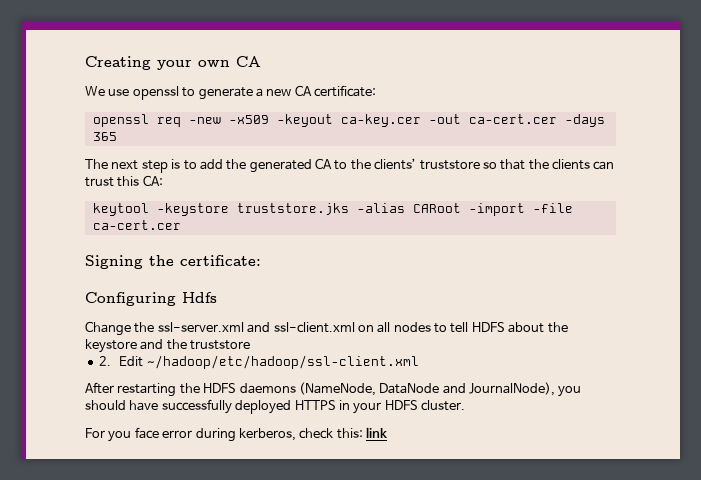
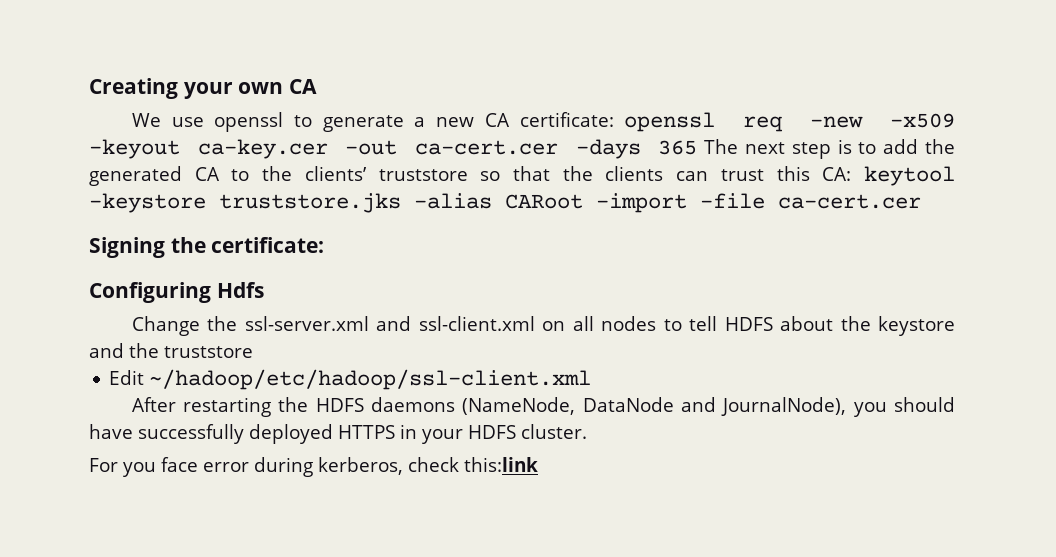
- We use openssl to generate a new CA certificate:
- openssl req -new -x509 -keyout ca-key.cer -out ca-cert.cer -days 365
- The next step is to add the generated CA to the clients’ truststore so that the clients can trust this CA:
- keytool -keystore truststore.jks -alias CARoot -import -file ca-cert.cer
+ We use openssl to generate a new CA certificate: openssl req -new -x509 -keyout ca-key.cer -out ca-cert.cer -days 365 The next step is to add the generated CA to the clients’ truststore so that the clients can trust this CA: keytool -keystore truststore.jks -alias CARoot -import -file ca-cert.cer
- 2. Edit ~/hadoop/etc/hadoop/ssl-client.xml
+ Edit ~/hadoop/etc/hadoop/ssl-client.xml
- For you face error during kerberos, check this: link
+ For you face error during kerberos, check this:link

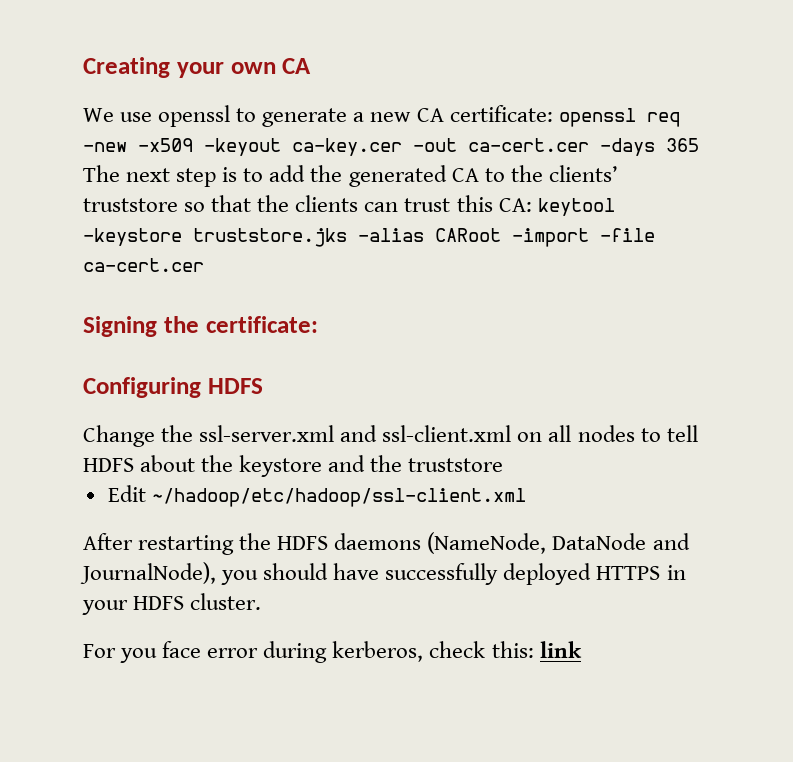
- Configuring Hdfs
+ Configuring HDFS
- For you face error during kerberos, check this:link
+ For you face error during kerberos, check this: link

